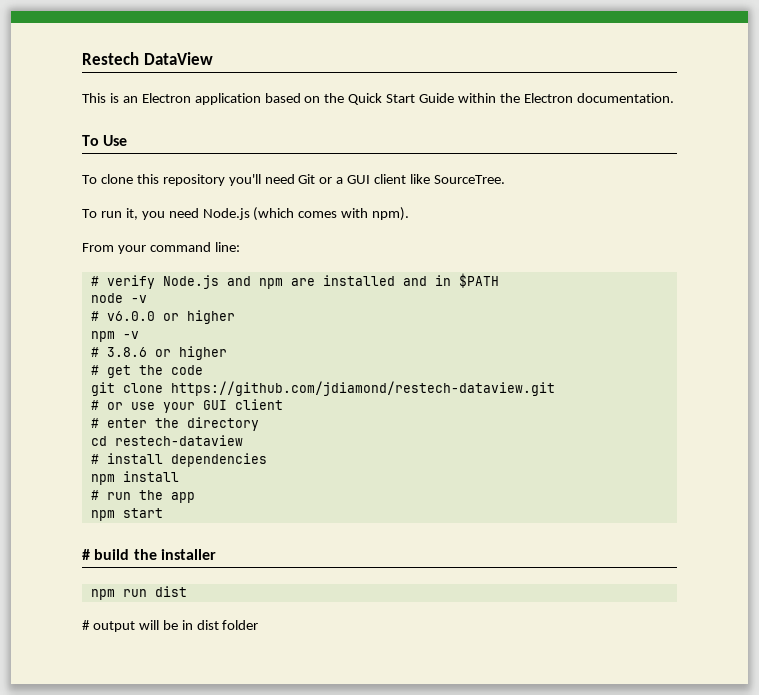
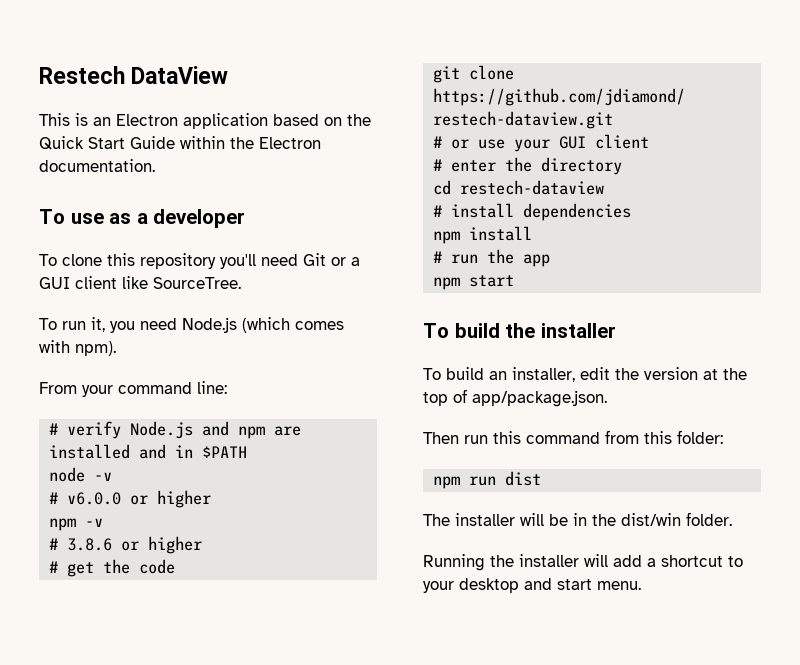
- To Use
+ To use as a developer
- # build the installer
+ To build the installer
+ To build an installer, edit the version at the top of app/package.json.
+ Then run this command from this folder:
- # output will be in dist folder
+ The installer will be in the dist/win folder.
+ Running the installer will add a shortcut to your desktop and start menu.

